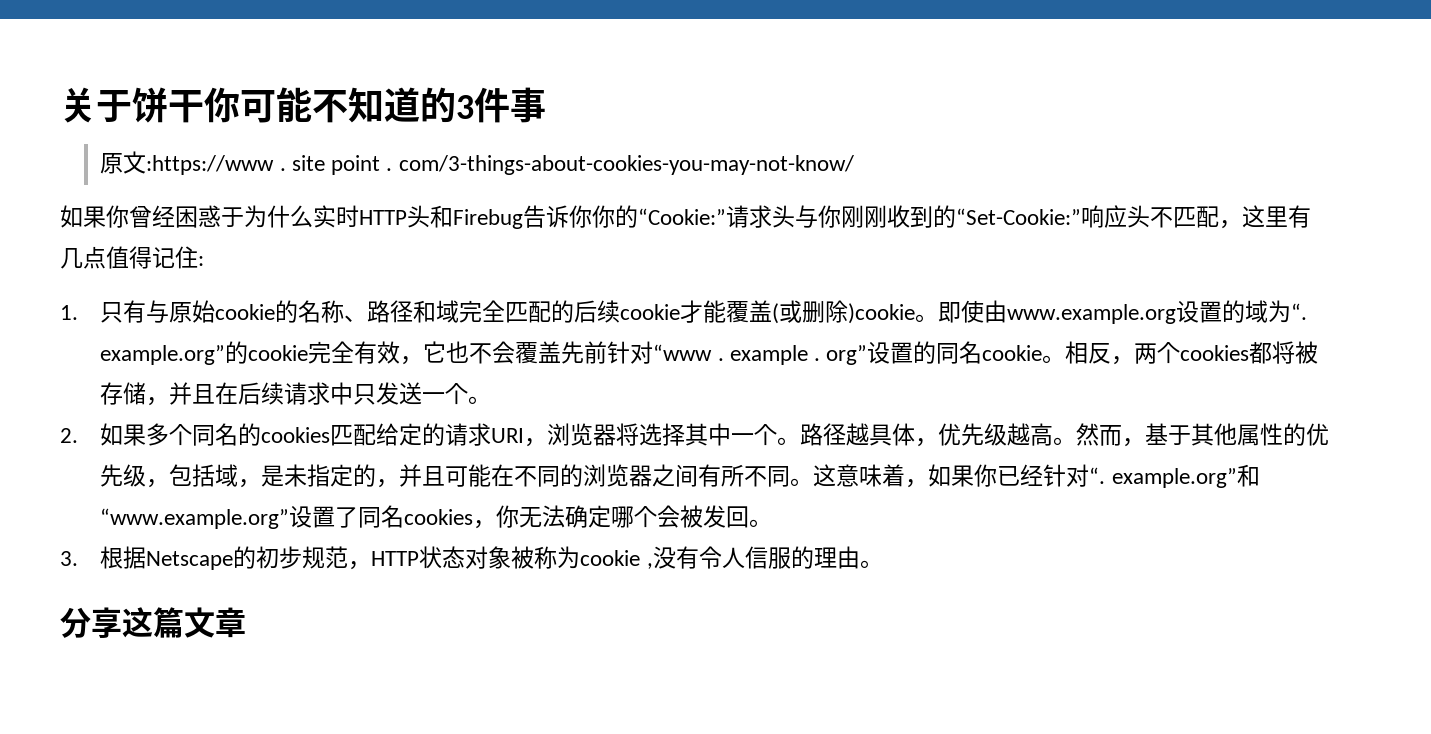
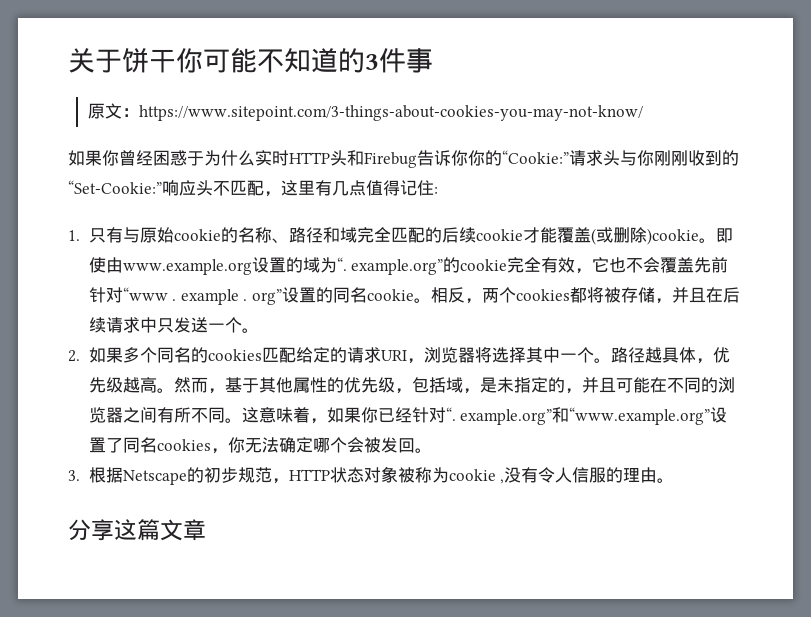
- 原文:https://www . site point . com/3-things-about-cookies-you-may-not-know/
+ 原文：https://www.sitepoint.com/3-things-about-cookies-you-may-not-know/

